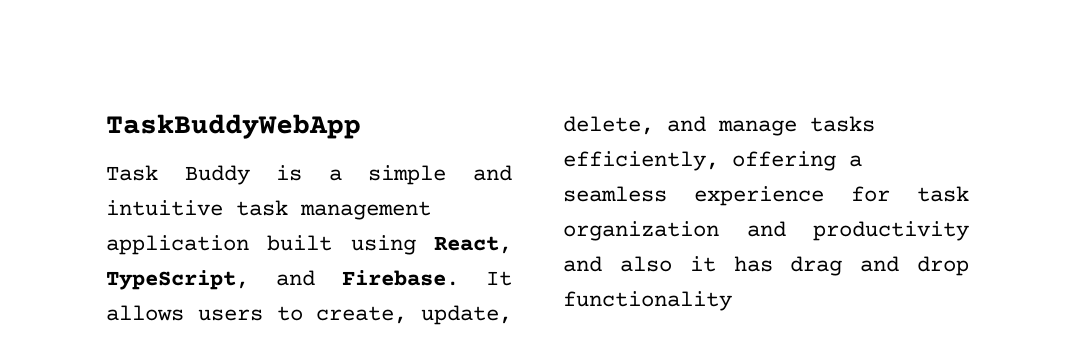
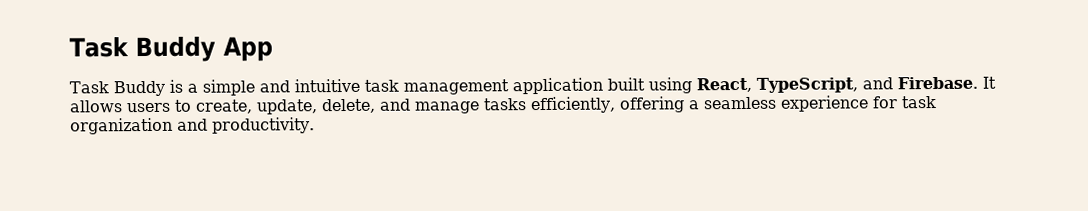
- TaskBuddyWebApp
+ Task Buddy App
- It allows users to create, update, delete, and manage tasks efficiently, offering a seamless experience for task organization and productivity and also it has drag and drop functionality
+ It allows users to create, update, delete, and manage tasks efficiently, offering a seamless experience for task organization and productivity.

